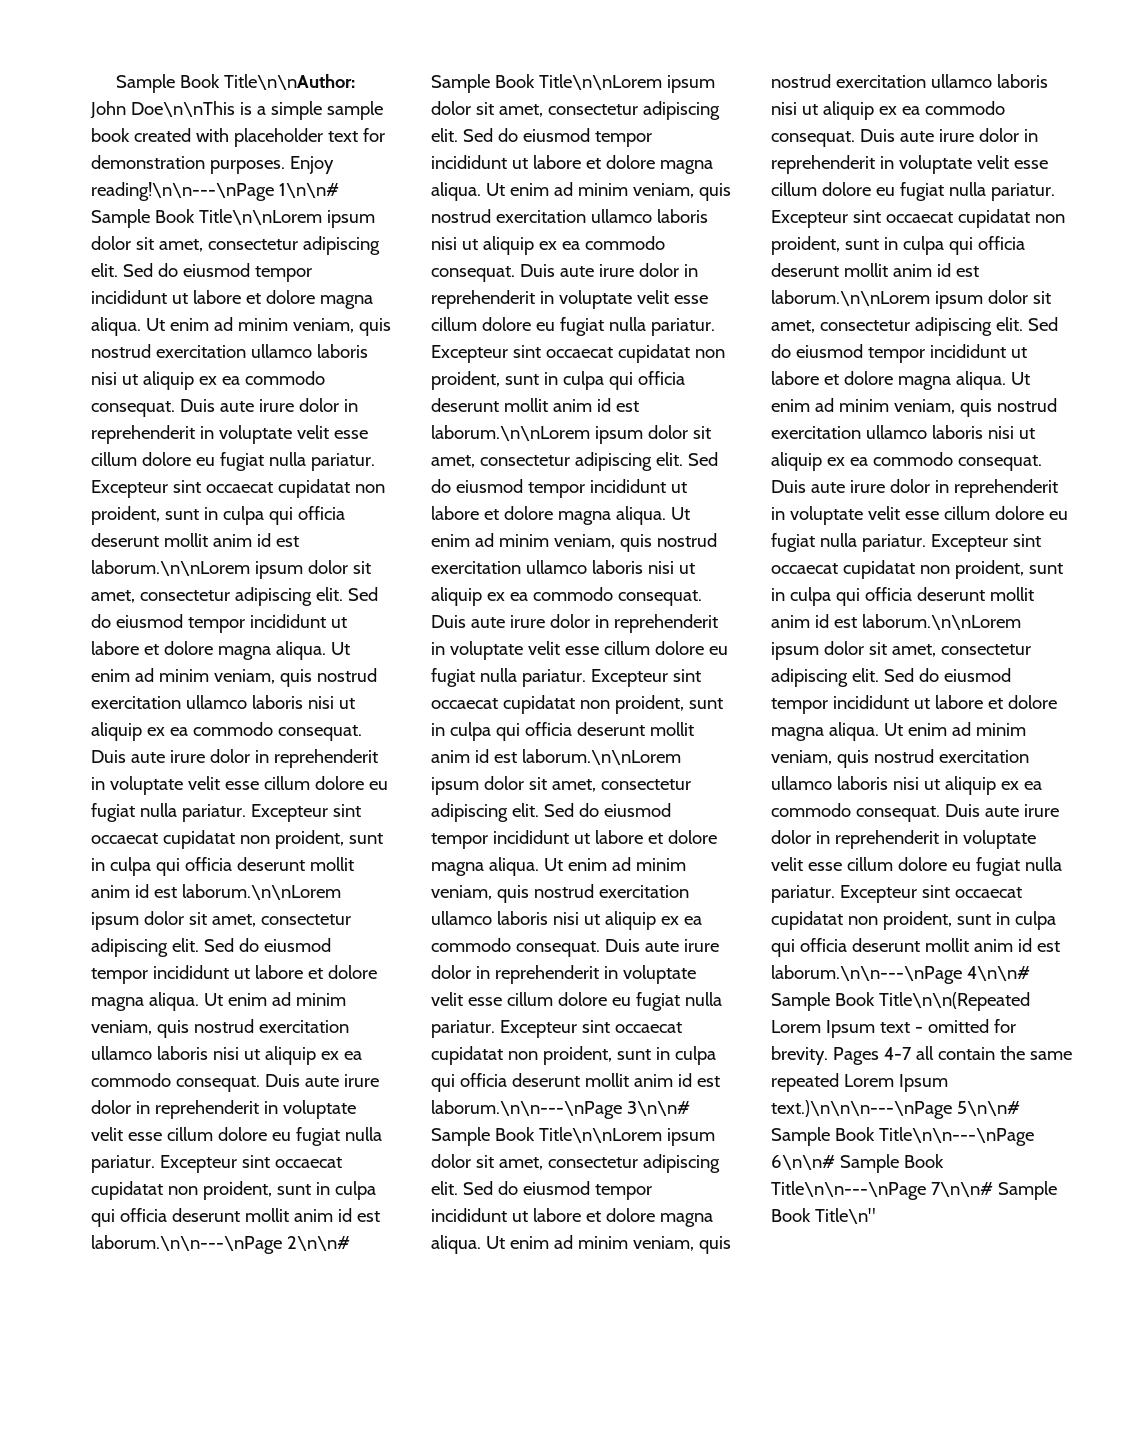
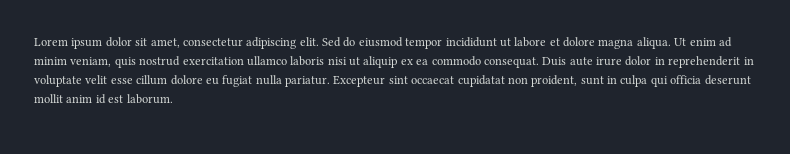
- Sample Book Title\n\nAuthor: John Doe\n\nThis is a simple sample book created with placeholder text for demonstration purposes. Enjoy reading!\n\n---\nPage 1\n\n# Sample Book Title\n\nLorem ipsum dolor sit amet, consectetur adipiscing elit.
+ Lorem ipsum dolor sit amet, consectetur adipiscing elit.
- Excepteur sint occaecat cupidatat non proident, sunt in culpa qui officia deserunt mollit anim id est laborum.\n\nLorem ipsum dolor sit amet, consectetur adipiscing elit. Sed do eiusmod tempor incididunt ut labore et dolore magna aliqua. Ut enim ad minim veniam, quis nostrud exercitation ullamco laboris nisi ut aliquip ex ea commodo consequat. Duis aute irure dolor in reprehenderit in voluptate velit esse cillum dolore eu fugiat nulla pariatur. Excepteur sint occaecat cupidatat non proident, sunt in culpa qui officia deserunt mollit anim id est laborum.\n\nLorem ipsum dolor sit amet, consectetur adipiscing elit. Sed do eiusmod tempor incididunt ut labore et dolore magna aliqua. Ut enim ad minim veniam, quis nostrud exercitation ullamco laboris nisi ut aliquip ex ea commodo consequat. Duis aute irure dolor in reprehenderit in voluptate velit esse cillum dolore eu fugiat nulla pariatur. Excepteur sint occaecat cupidatat non proident, sunt in culpa qui officia deserunt mollit anim id est laborum.\n\n---\nPage 2\n\n# Sample Book Title\n\nLorem ipsum dolor sit amet, consectetur adipiscing elit. Sed do eiusmod tempor incididunt ut labore et dolore magna aliqua. Ut enim ad minim veniam, quis nostrud exercitation ullamco laboris nisi ut aliquip ex ea commodo consequat. Duis aute irure dolor in reprehenderit in voluptate velit esse cillum dolore eu fugiat nulla pariatur. Excepteur sint occaecat cupidatat non proident, sunt in culpa qui officia deserunt mollit anim id est laborum.\n\nLorem ipsum dolor sit amet, consectetur adipiscing elit. Sed do eiusmod tempor incididunt ut labore et dolore magna aliqua. Ut enim ad minim veniam, quis nostrud exercitation ullamco laboris nisi ut aliquip ex ea commodo consequat. Duis aute irure dolor in reprehenderit in voluptate velit esse cillum dolore eu fugiat nulla pariatur. Excepteur sint occaecat cupidatat non proident, sunt in culpa qui officia deserunt mollit anim id est laborum.\n\nLorem ipsum dolor sit amet, consectetur adipiscing elit. Sed do eiusmod tempor incididunt ut labore et dolore magna aliqua. Ut enim ad minim veniam, quis nostrud exercitation ullamco laboris nisi ut aliquip ex ea commodo consequat. Duis aute irure dolor in reprehenderit in voluptate velit esse cillum dolore eu fugiat nulla pariatur. Excepteur sint occaecat cupidatat non proident, sunt in culpa qui officia deserunt mollit anim id est laborum.\n\n---\nPage 3\n\n# Sample Book Title\n\nLorem ipsum dolor sit amet, consectetur adipiscing elit. Sed do eiusmod tempor incididunt ut labore et dolore magna aliqua. Ut enim ad minim veniam, quis nostrud exercitation ullamco laboris nisi ut aliquip ex ea commodo consequat. Duis aute irure dolor in reprehenderit in voluptate velit esse cillum dolore eu fugiat nulla pariatur. Excepteur sint occaecat cupidatat non proident, sunt in culpa qui officia deserunt mollit anim id est laborum.\n\nLorem ipsum dolor sit amet, consectetur adipiscing elit. Sed do eiusmod tempor incididunt ut labore et dolore magna aliqua. Ut enim ad minim veniam, quis nostrud exercitation ullamco laboris nisi ut aliquip ex ea commodo consequat. Duis aute irure dolor in reprehenderit in voluptate velit esse cillum dolore eu fugiat nulla pariatur. Excepteur sint occaecat cupidatat non proident, sunt in culpa qui officia deserunt mollit anim id est laborum.\n\nLorem ipsum dolor sit amet, consectetur adipiscing elit. Sed do eiusmod tempor incididunt ut labore et dolore magna aliqua. Ut enim ad minim veniam, quis nostrud exercitation ullamco laboris nisi ut aliquip ex ea commodo consequat. Duis aute irure dolor in reprehenderit in voluptate velit esse cillum dolore eu fugiat nulla pariatur. Excepteur sint occaecat cupidatat non proident, sunt in culpa qui officia deserunt mollit anim id est laborum.\n\n---\nPage 4\n\n# Sample Book Title\n\n(Repeated Lorem Ipsum text - omitted for brevity. Pages 4-7 all contain the same repeated Lorem Ipsum text.)\n\n\n---\nPage 5\n\n# Sample Book Title\n\n---\nPage 6\n\n# Sample Book Title\n\n---\nPage 7\n\n# Sample Book Title\n"
+ Excepteur sint occaecat cupidatat non proident, sunt in culpa qui officia deserunt mollit anim id est laborum.

